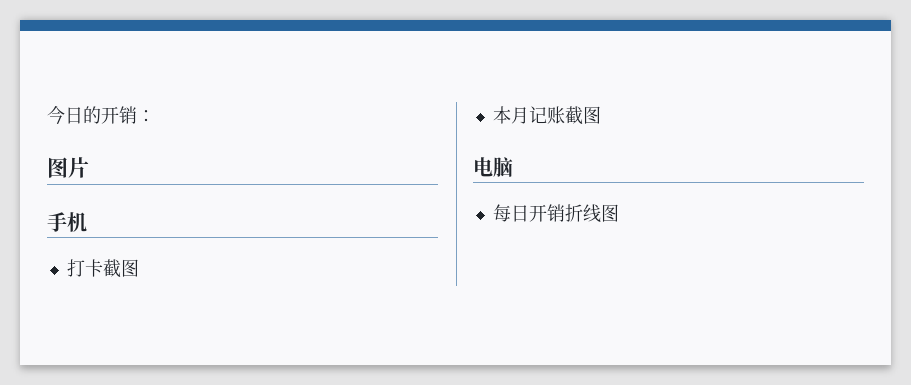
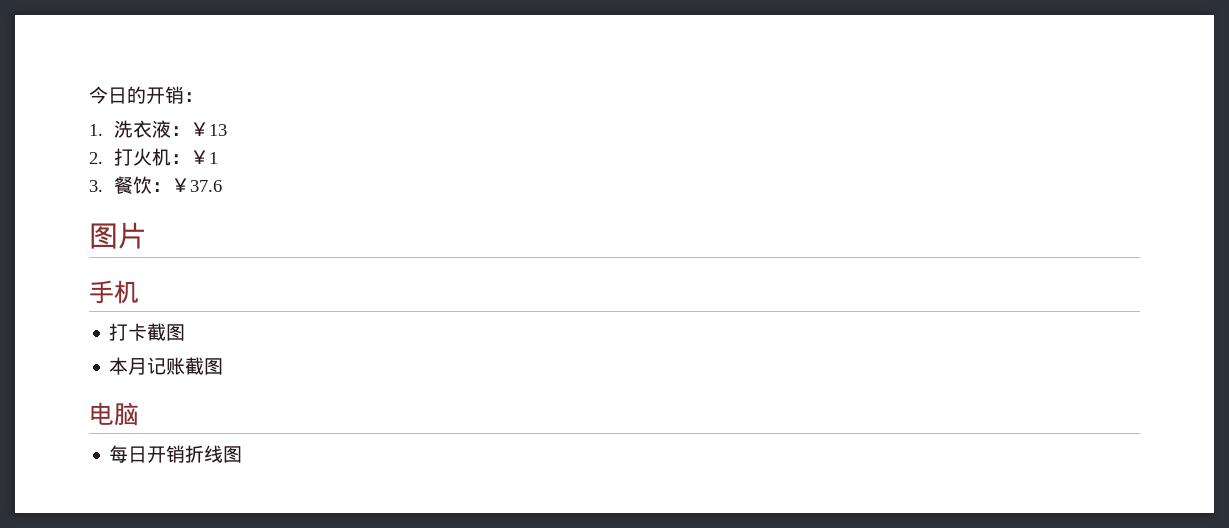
+ 1.洗衣液：￥13
+ 2.打火机：￥1
+ 3.餐饮：￥37.6

